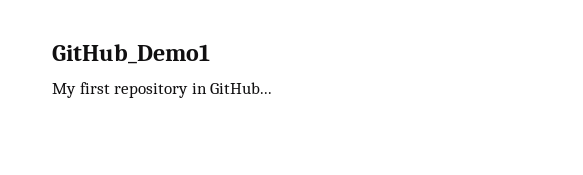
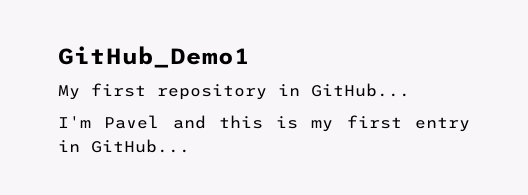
+ I'm Pavel and this is my first entry in GitHub...

